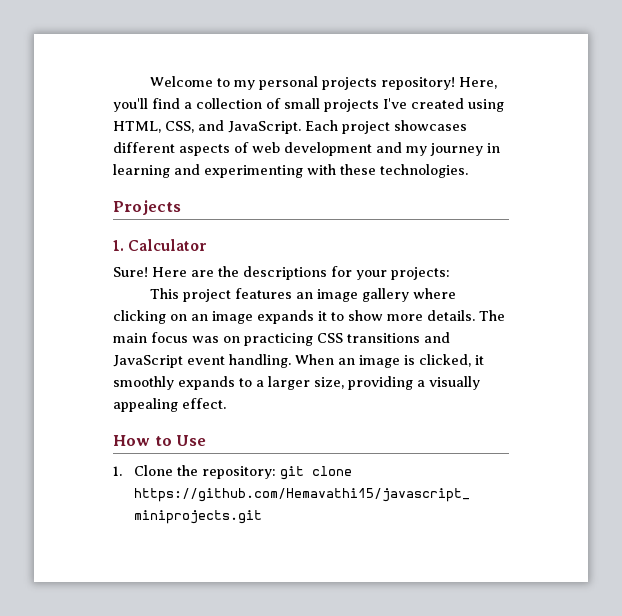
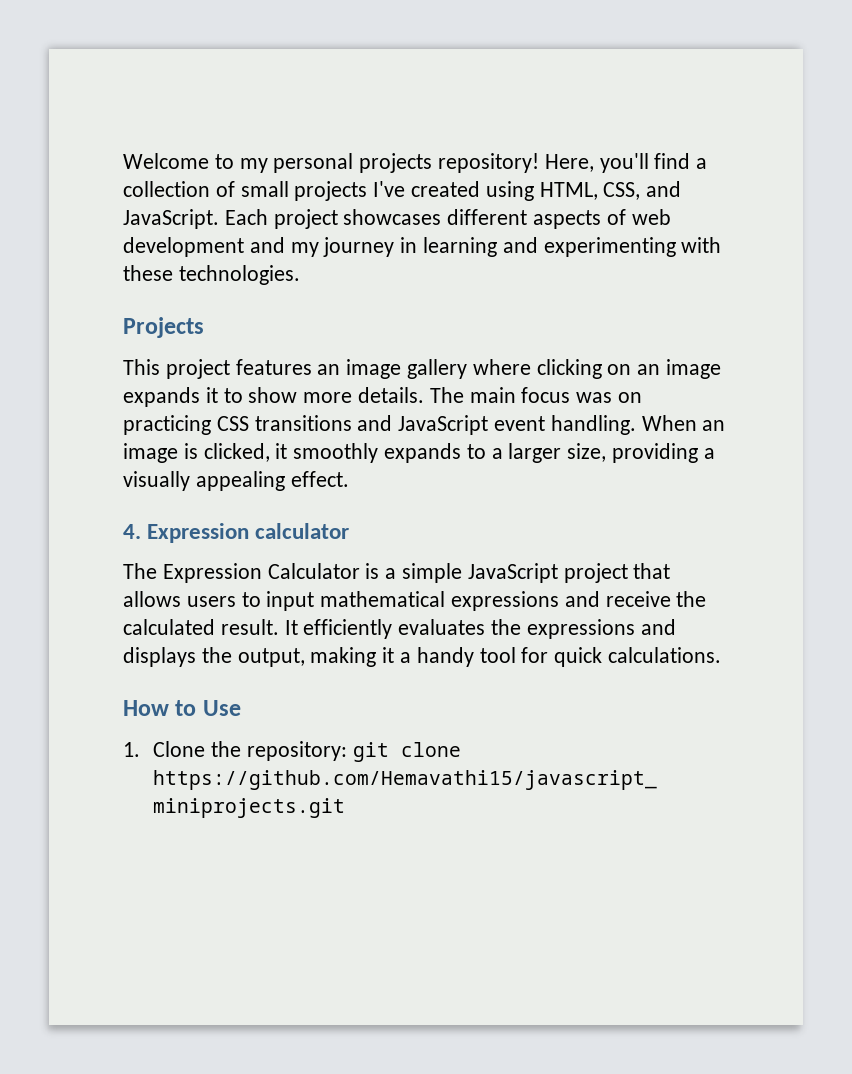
- 1. Calculator
- Sure! Here are the descriptions for your projects:
+ 4. Expression calculator
+ The Expression Calculator is a simple JavaScript project that allows users to input mathematical expressions and receive the calculated result. It efficiently evaluates the expressions and displays the output, making it a handy tool for quick calculations.

